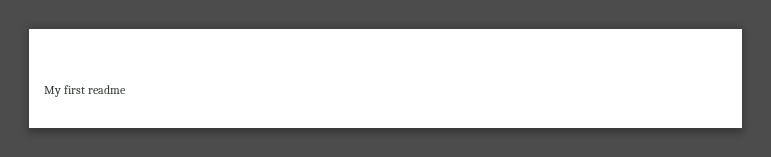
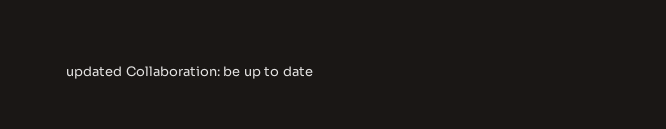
- My first readme
+ updated Collaboration: be up to date

